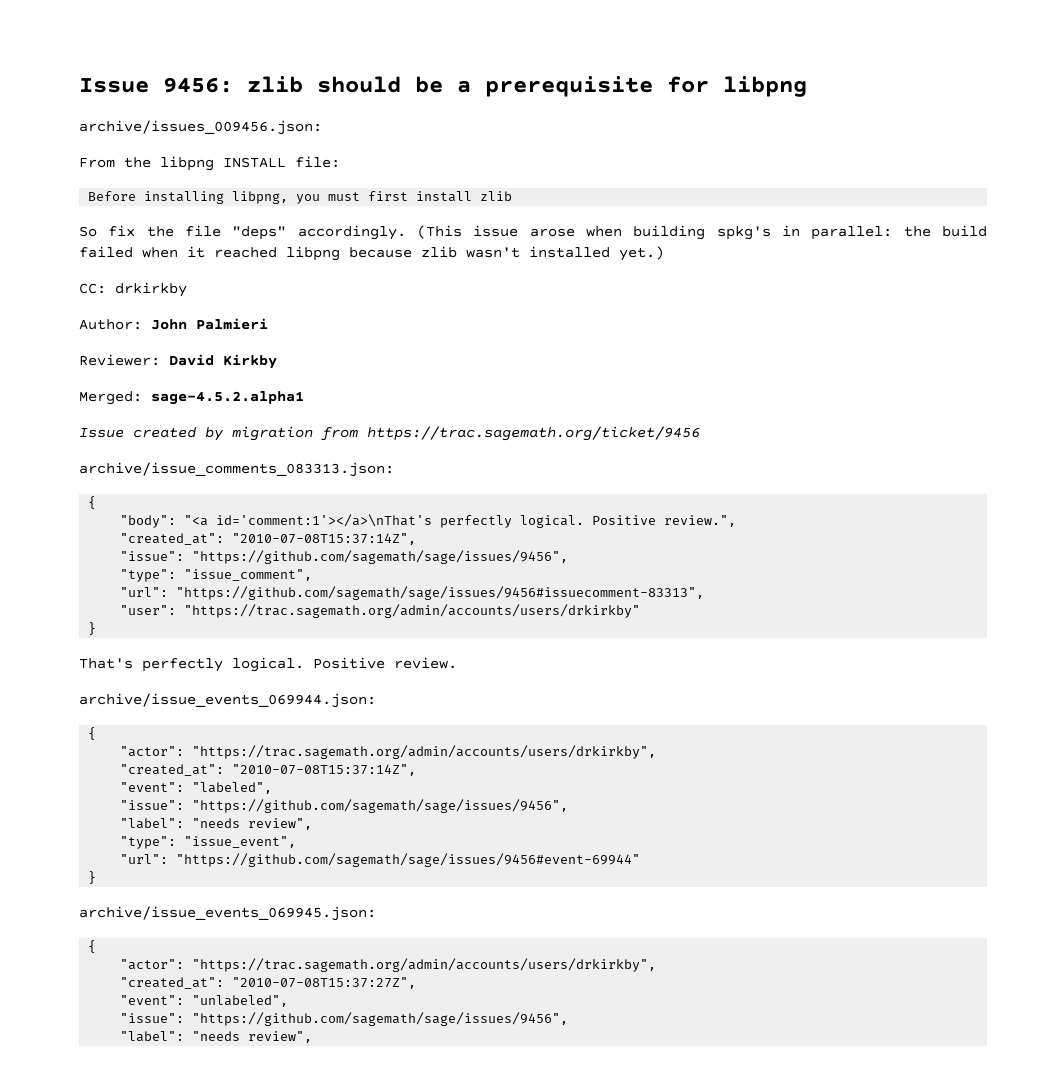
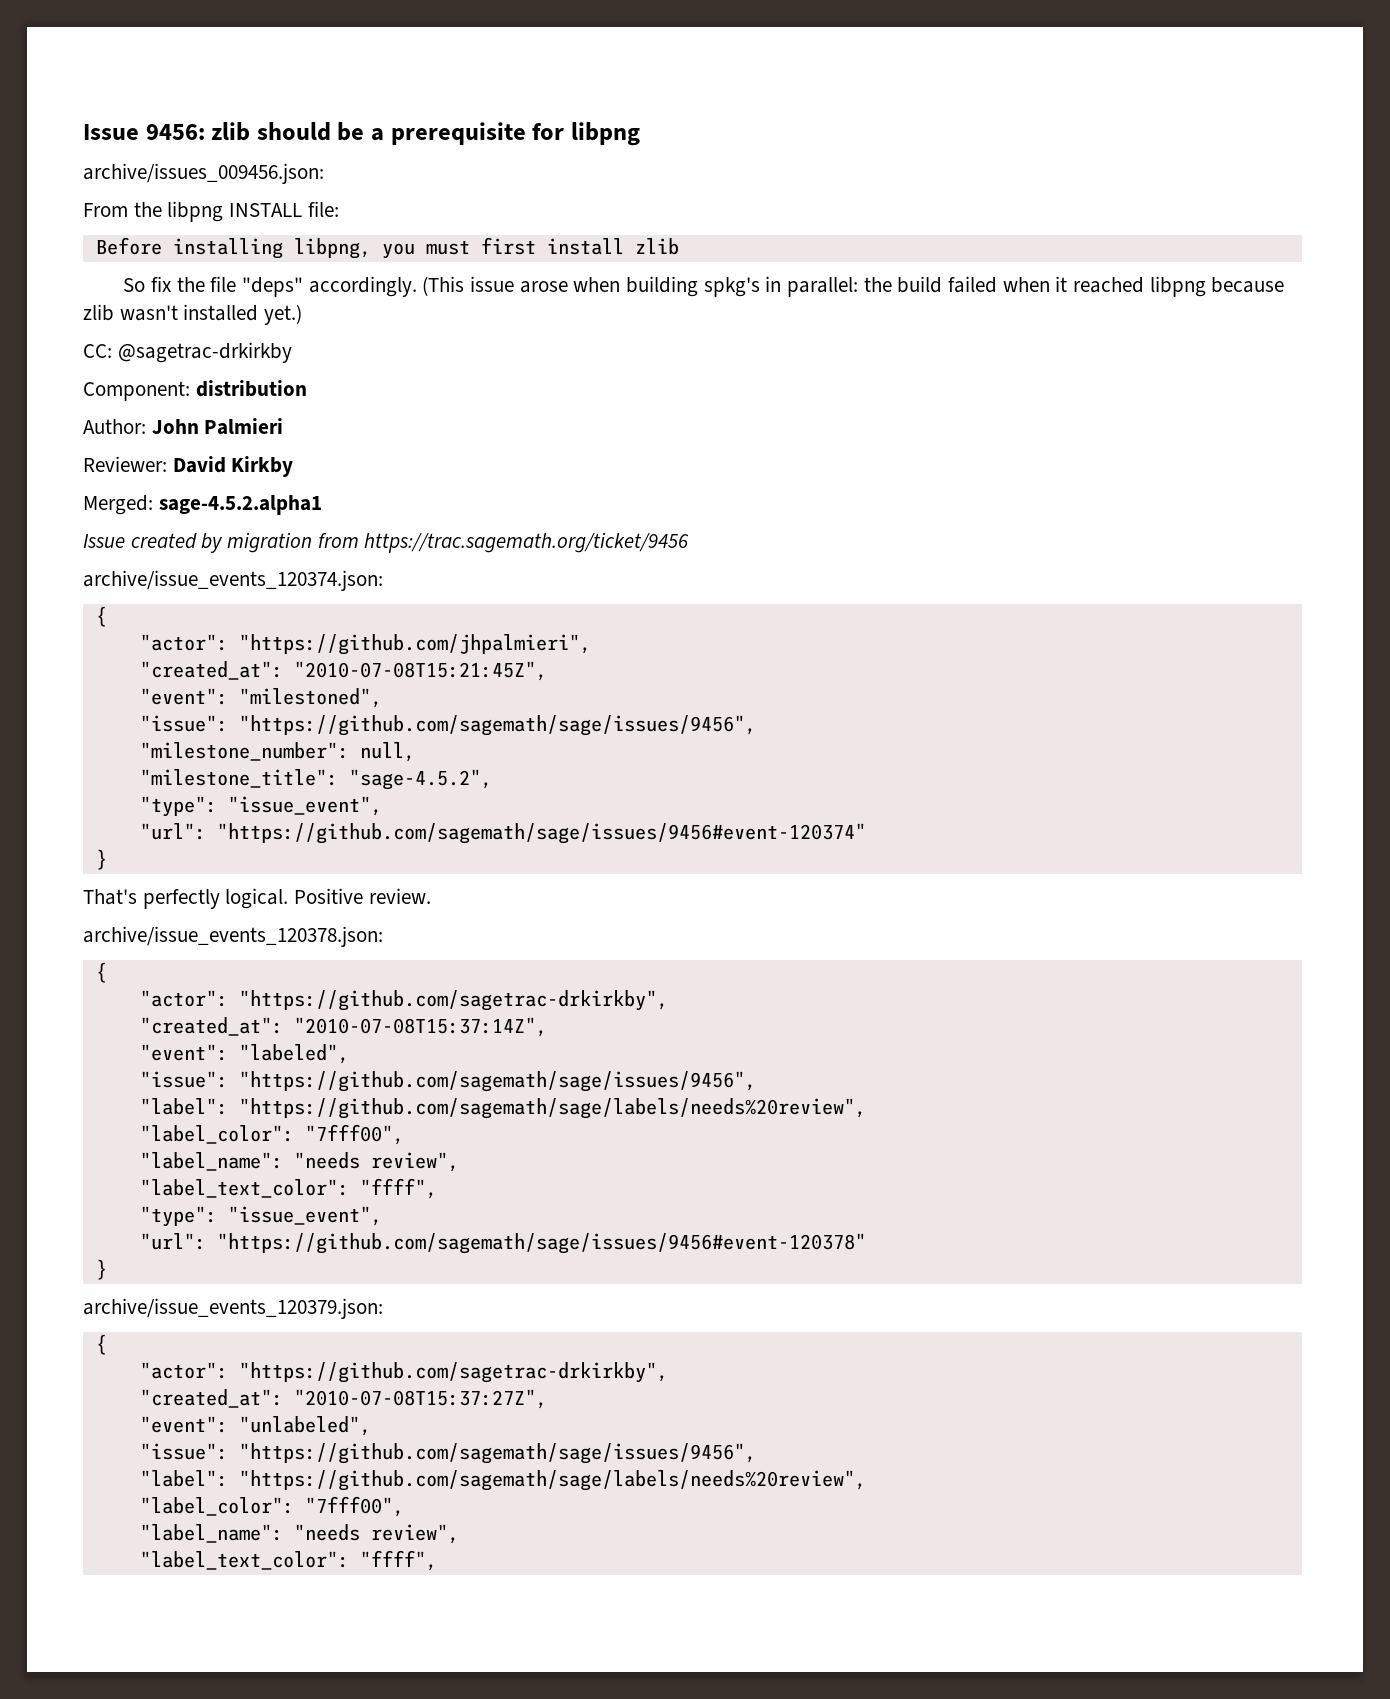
- CC: drkirkby
+ CC: @sagetrac-drkirkby
+ Component: distribution
- archive/issue_comments_083313.json:
+ archive/issue_events_120374.json:
  {
- "body": "<a id='comment:1'></a>\nThat's perfectly logical. Positive review.",
- "created_at": "2010-07-08T15:37:14Z",
+ "actor": "https://github.com/jhpalmieri",
+ "created_at": "2010-07-08T15:21:45Z",
+ "event": "milestoned",
  "issue": "https://github.com/sagemath/sage/issues/9456",
- "type": "issue_comment",
- "url": "https://github.com/sagemath/sage/issues/9456#issuecomment-83313",
- "user": "https://trac.sagemath.org/admin/accounts/users/drkirkby"
+ "milestone_number": null,
+ "milestone_title": "sage-4.5.2",
+ "type": "issue_event",
+ "url": "https://github.com/sagemath/sage/issues/9456#event-120374"
- archive/issue_events_069944.json:
+ archive/issue_events_120378.json:
  {
- "actor": "https://trac.sagemath.org/admin/accounts/users/drkirkby",
+ "actor": "https://github.com/sagetrac-drkirkby",
  "event": "labeled",
  "issue": "https://github.com/sagemath/sage/issues/9456",
- "label": "needs review",
+ "label": "https://github.com/sagemath/sage/labels/needs%20review",
+ "label_color": "7fff00",
+ "label_name": "needs review",
+ "label_text_color": "ffff",
  "type": "issue_event",
- "url": "https://github.com/sagemath/sage/issues/9456#event-69944"
+ "url": "https://github.com/sagemath/sage/issues/9456#event-120378"
  }
- archive/issue_events_069945.json:
+ archive/issue_events_120379.json:
  {
- "actor": "https://trac.sagemath.org/admin/accounts/users/drkirkby",
+ "actor": "https://github.com/sagetrac-drkirkby",
  "event": "unlabeled",
  "issue": "https://github.com/sagemath/sage/issues/9456",
- "label": "needs review",
+ "label": "https://github.com/sagemath/sage/labels/needs%20review",
+ "label_color": "7fff00",
+ "label_name": "needs review",
+ "label_text_color": "ffff",

